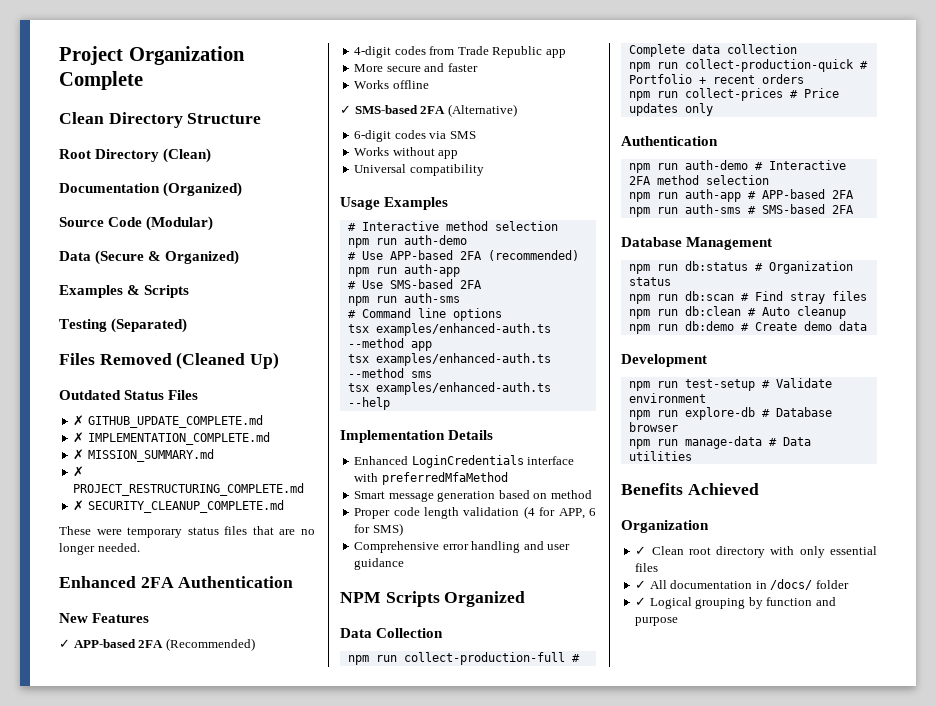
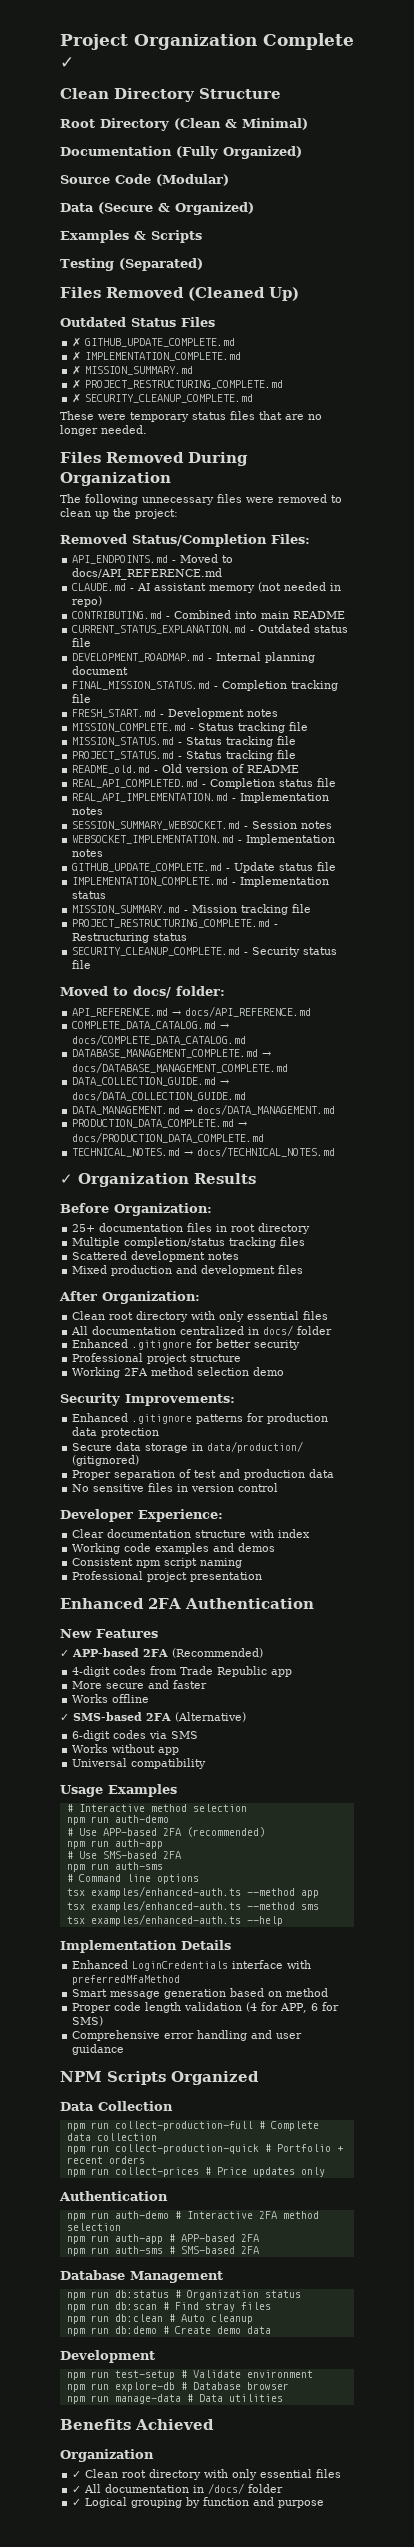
- Project Organization Complete
+ Project Organization Complete ✓
- Root Directory (Clean)
+ Root Directory (Clean & Minimal)
- Documentation (Organized)
+ Documentation (Fully Organized)
+ Files Removed During Organization
+ The following unnecessary files were removed to clean up the project:
+ Removed Status/Completion Files:
+ API_ENDPOINTS.md - Moved to docs/API_REFERENCE.md
+ CLAUDE.md - AI assistant memory (not needed in repo)
+ CONTRIBUTING.md - Combined into main README
+ CURRENT_STATUS_EXPLANATION.md - Outdated status file
+ DEVELOPMENT_ROADMAP.md - Internal planning document
+ FINAL_MISSION_STATUS.md - Completion tracking file
+ FRESH_START.md - Development notes
+ MISSION_COMPLETE.md - Status tracking file
+ MISSION_STATUS.md - Status tracking file
+ PROJECT_STATUS.md - Status tracking file
+ README_old.md - Old version of README
+ REAL_API_COMPLETED.md - Completion status file
+ REAL_API_IMPLEMENTATION.md - Implementation notes
+ SESSION_SUMMARY_WEBSOCKET.md - Session notes
+ WEBSOCKET_IMPLEMENTATION.md - Implementation notes
+ GITHUB_UPDATE_COMPLETE.md - Update status file
+ IMPLEMENTATION_COMPLETE.md - Implementation status
+ MISSION_SUMMARY.md - Mission tracking file
+ PROJECT_RESTRUCTURING_COMPLETE.md - Restructuring status
+ SECURITY_CLEANUP_COMPLETE.md - Security status file
+ Moved to docs/ folder:
+ API_REFERENCE.md → docs/API_REFERENCE.md
+ COMPLETE_DATA_CATALOG.md → docs/COMPLETE_DATA_CATALOG.md
+ DATABASE_MANAGEMENT_COMPLETE.md → docs/DATABASE_MANAGEMENT_COMPLETE.md
+ DATA_COLLECTION_GUIDE.md → docs/DATA_COLLECTION_GUIDE.md
+ DATA_MANAGEMENT.md → docs/DATA_MANAGEMENT.md
+ PRODUCTION_DATA_COMPLETE.md → docs/PRODUCTION_DATA_COMPLETE.md
+ TECHNICAL_NOTES.md → docs/TECHNICAL_NOTES.md
+ ✓ Organization Results
+ Before Organization:
+ 25+ documentation files in root directory
+ Multiple completion/status tracking files
+ Scattered development notes
+ Mixed production and development files
+ After Organization:
+ Clean root directory with only essential files
+ All documentation centralized in docs/ folder
+ Enhanced .gitignore for better security
+ Professional project structure
+ Working 2FA method selection demo
+ Security Improvements:
+ Enhanced .gitignore patterns for production data protection
+ Secure data storage in data/production/ (gitignored)
+ Proper separation of test and production data
+ No sensitive files in version control
+ Developer Experience:
+ Clear documentation structure with index
+ Working code examples and demos
+ Consistent npm script naming
+ Professional project presentation

